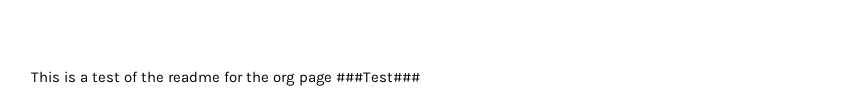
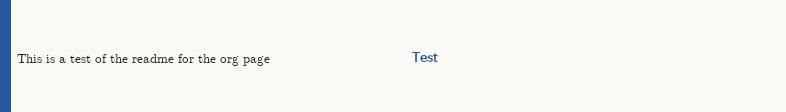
- This is a test of the readme for the org page ###Test###
+ This is a test of the readme for the org page
+ Test

